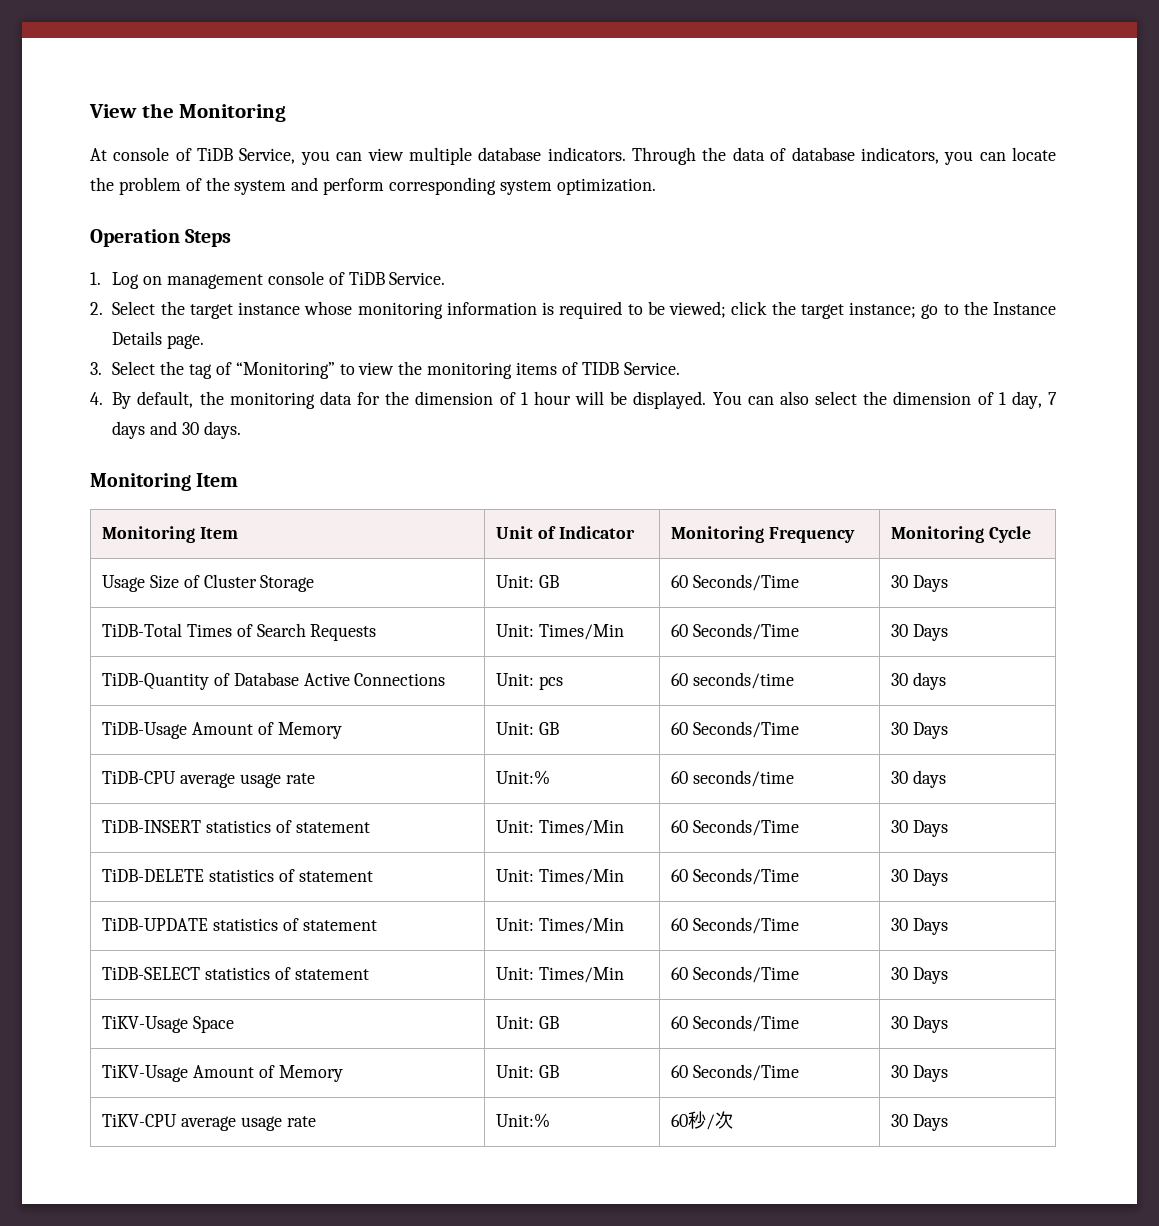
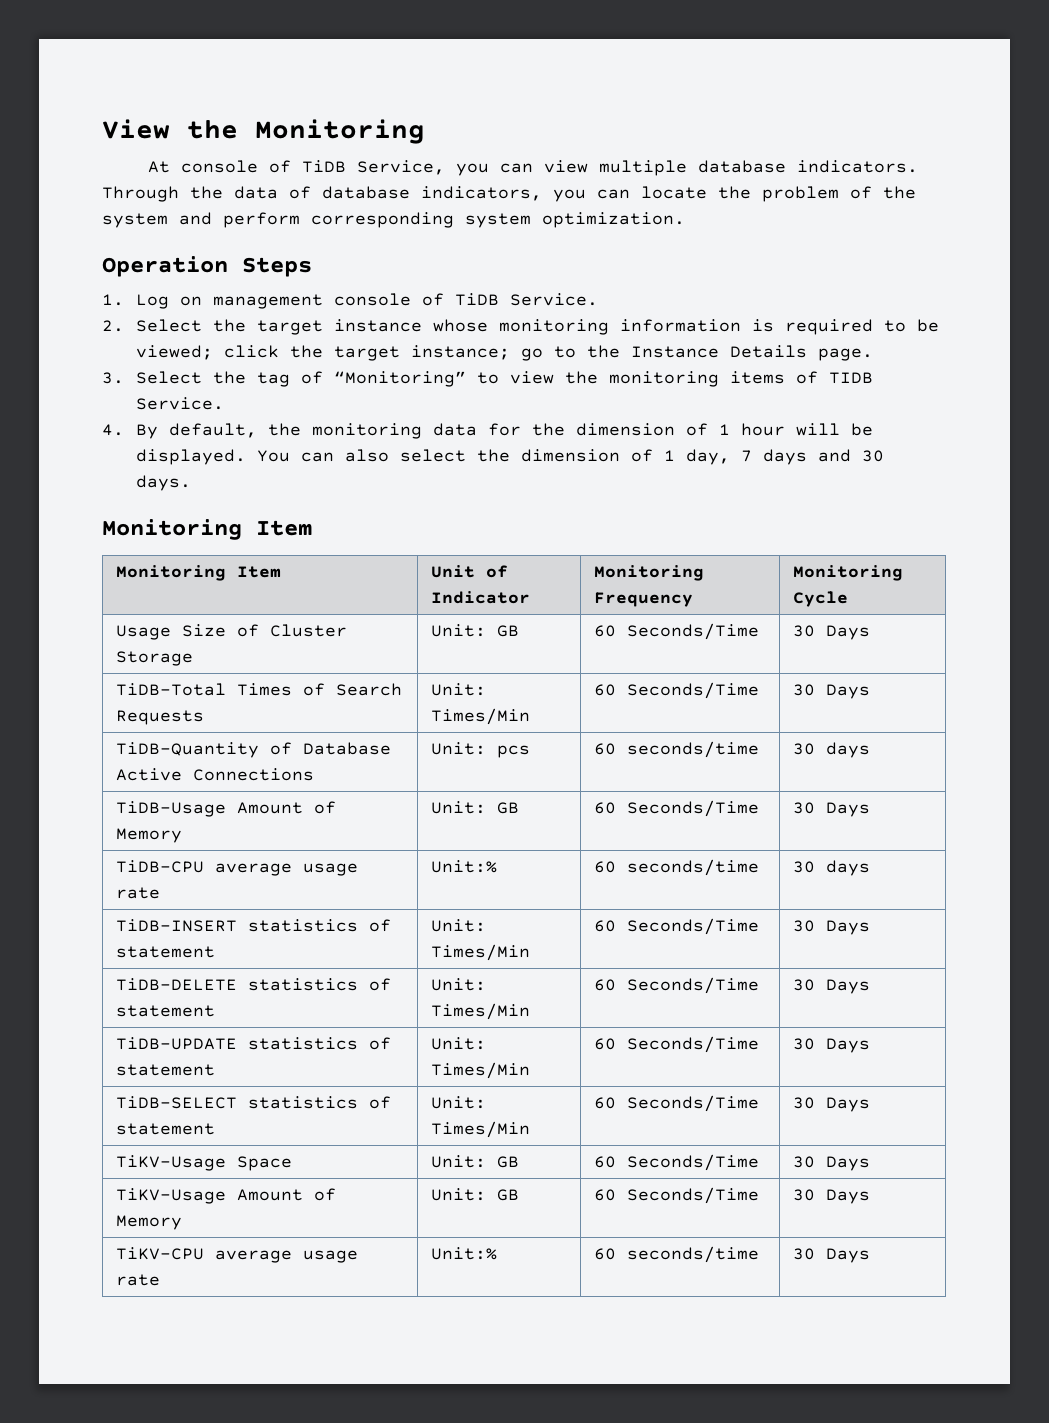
- TiKV-CPU average usage rate | Unit:% | 60秒/次 | 30 Days
+ TiKV-CPU average usage rate | Unit:% | 60 seconds/time | 30 Days

